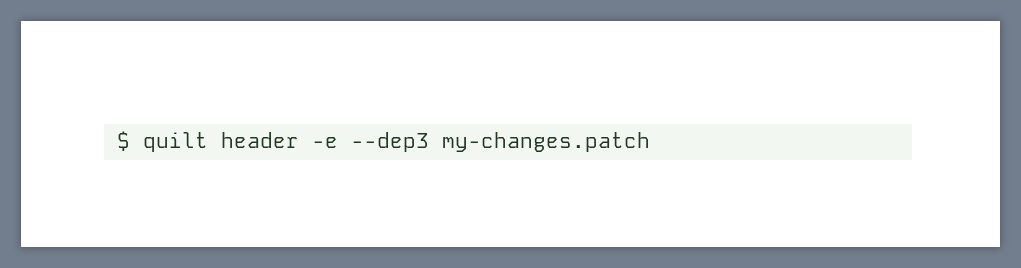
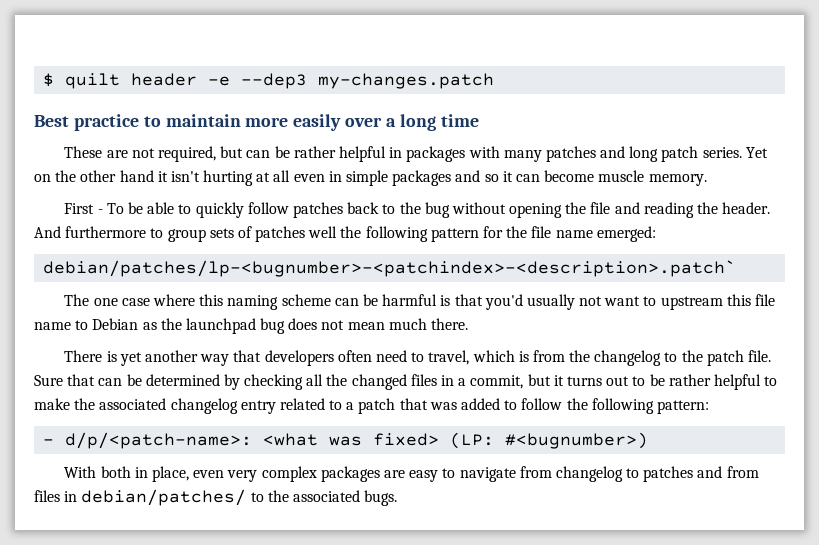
+ Best practice to maintain more easily over a long time
+ These are not required, but can be rather helpful in packages with many patches and long patch series. Yet on the other hand it isn't hurting at all even in simple packages and so it can become muscle memory.
+ First - To be able to quickly follow patches back to the bug without opening the file and reading the header. And furthermore to group sets of patches well the following pattern for the file name emerged:
+ debian/patches/lp-<bugnumber>-<patchindex>-<description>.patch`
+ The one case where this naming scheme can be harmful is that you'd usually not want to upstream this file name to Debian as the launchpad bug does not mean much there.
+ There is yet another way that developers often need to travel, which is from the changelog to the patch file. Sure that can be determined by checking all the changed files in a commit, but it turns out to be rather helpful to make the associated changelog entry related to a patch that was added to follow the following pattern:
+ - d/p/<patch-name>: <what was fixed> (LP: #<bugnumber>)
+ With both in place, even very complex packages are easy to navigate from changelog to patches and from files in debian/patches/ to the associated bugs.

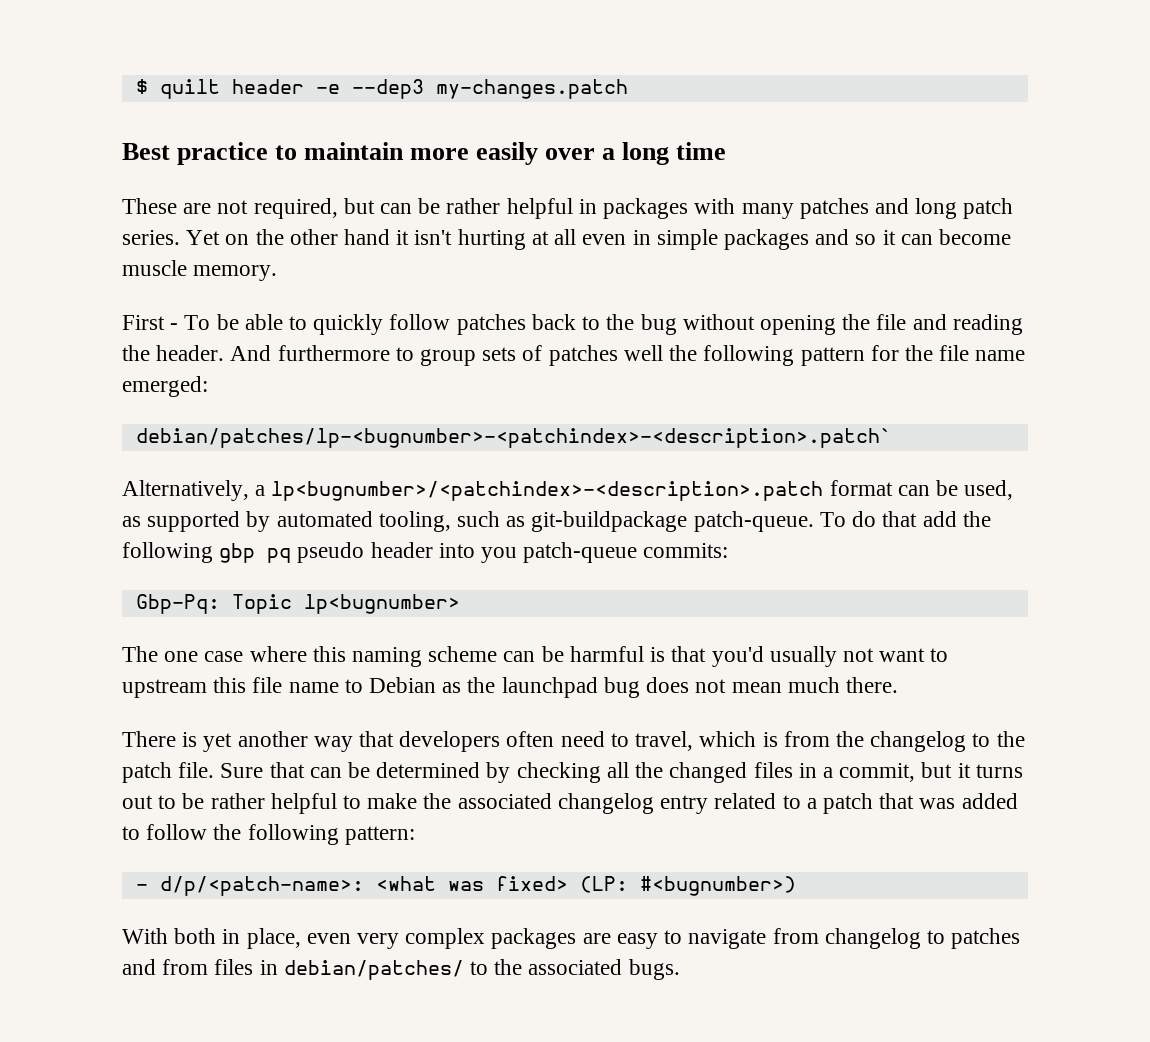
+ Alternatively, a lp<bugnumber>/<patchindex>-<description>.patch format can be used, as supported by automated tooling, such as git-buildpackage patch-queue. To do that add the following gbp pq pseudo header into you patch-queue commits:
+ Gbp-Pq: Topic lp<bugnumber>

